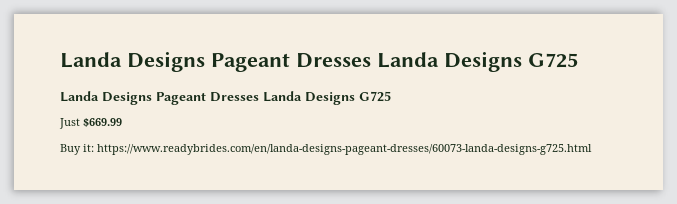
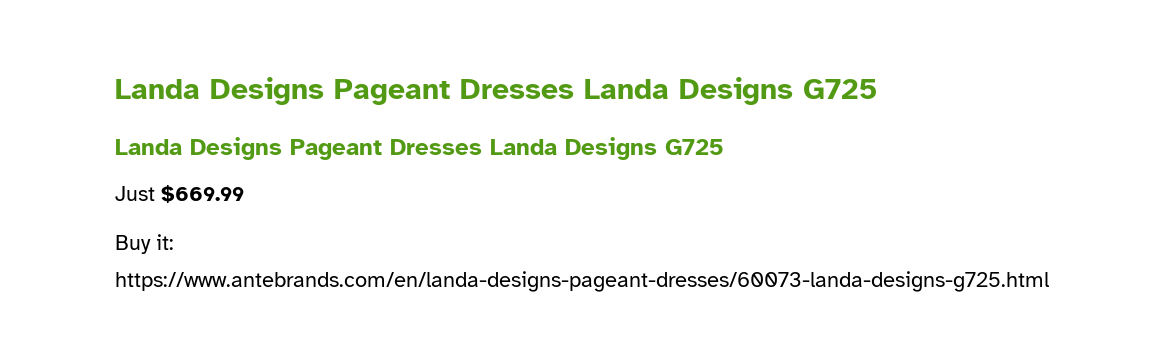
- Buy it: https://www.readybrides.com/en/landa-designs-pageant-dresses/60073-landa-designs-g725.html
+ Buy it: https://www.antebrands.com/en/landa-designs-pageant-dresses/60073-landa-designs-g725.html

